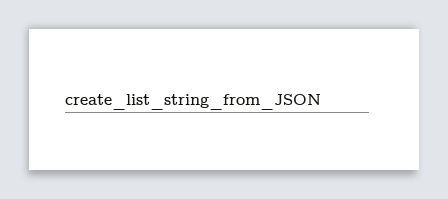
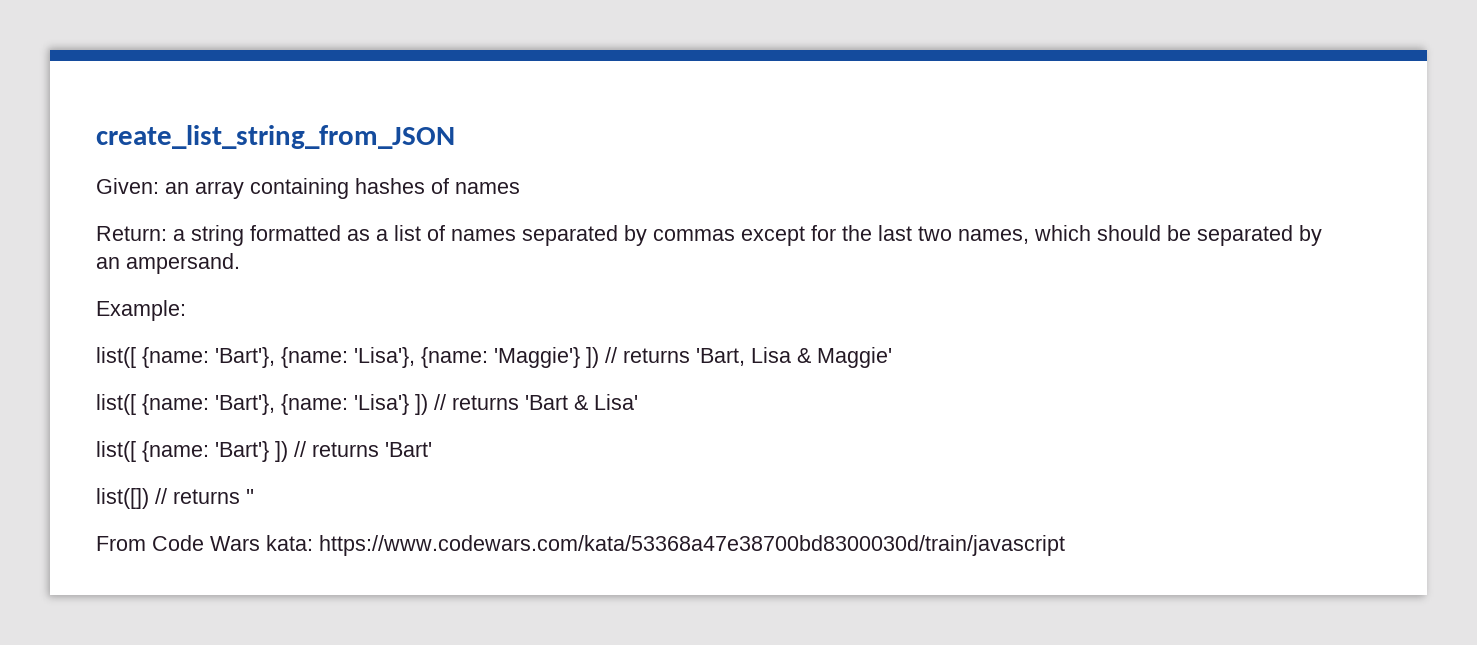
+ Given: an array containing hashes of names
+ Return: a string formatted as a list of names separated by commas except for the last two names, which should be separated by an ampersand.
+ Example:
+ list([ {name: 'Bart'}, {name: 'Lisa'}, {name: 'Maggie'} ]) // returns 'Bart, Lisa & Maggie'
+ list([ {name: 'Bart'}, {name: 'Lisa'} ]) // returns 'Bart & Lisa'
+ list([ {name: 'Bart'} ]) // returns 'Bart'
+ list([]) // returns ''
+ From Code Wars kata: https://www.codewars.com/kata/53368a47e38700bd8300030d/train/javascript

